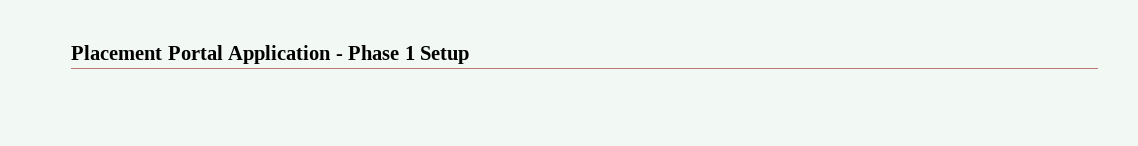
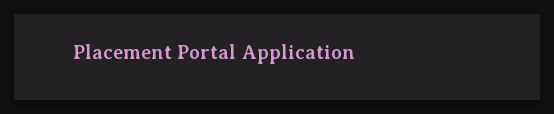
- Placement Portal Application - Phase 1 Setup
+ Placement Portal Application

